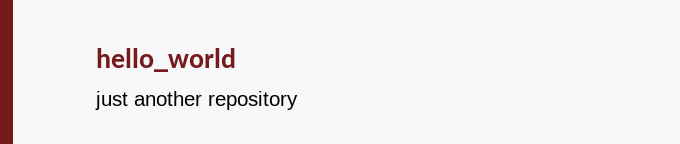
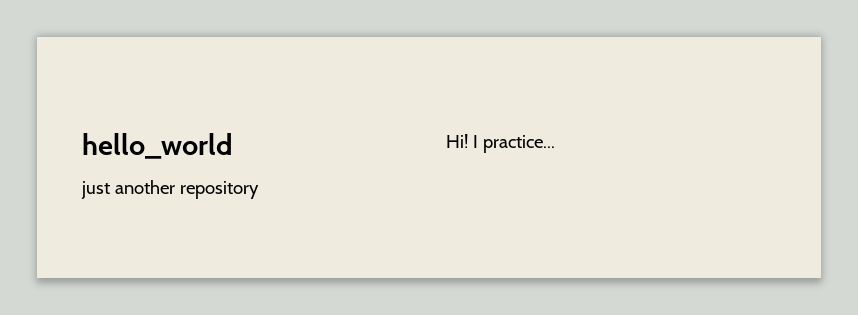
+ Hi! I practice...

